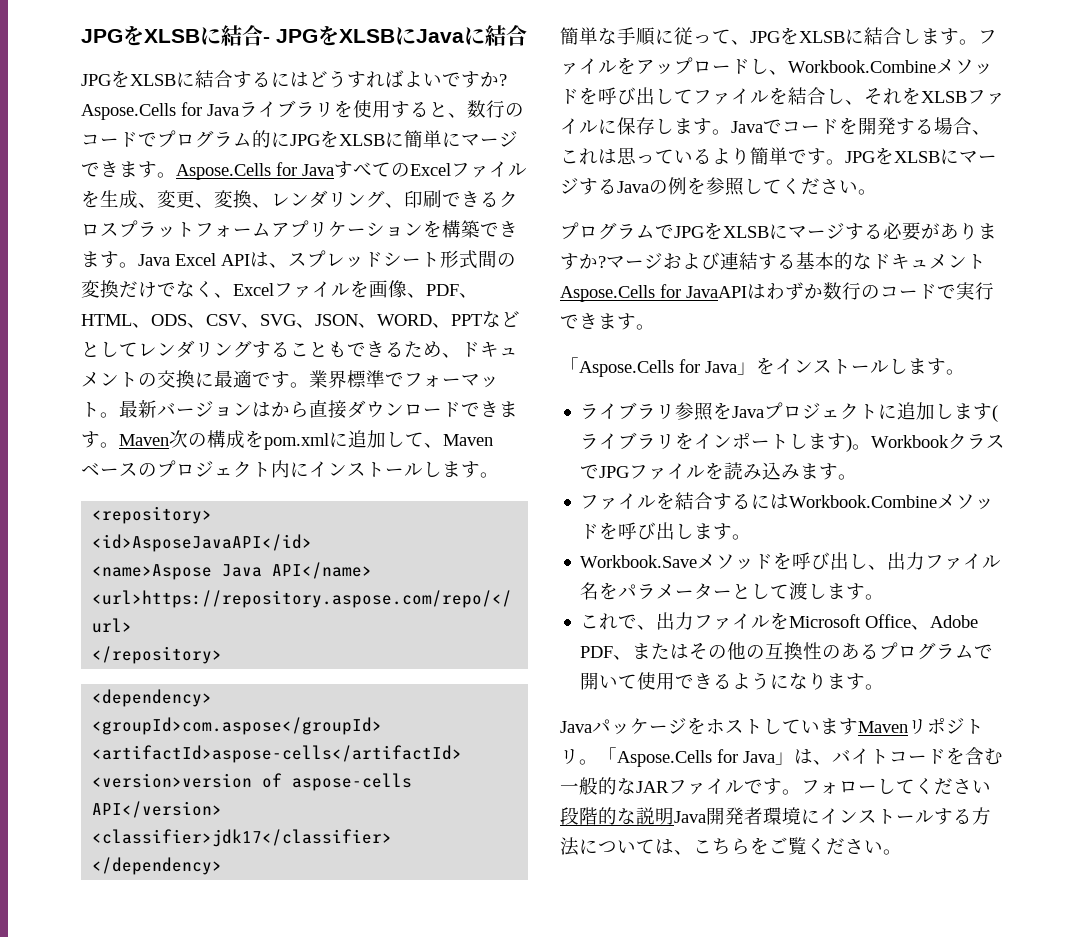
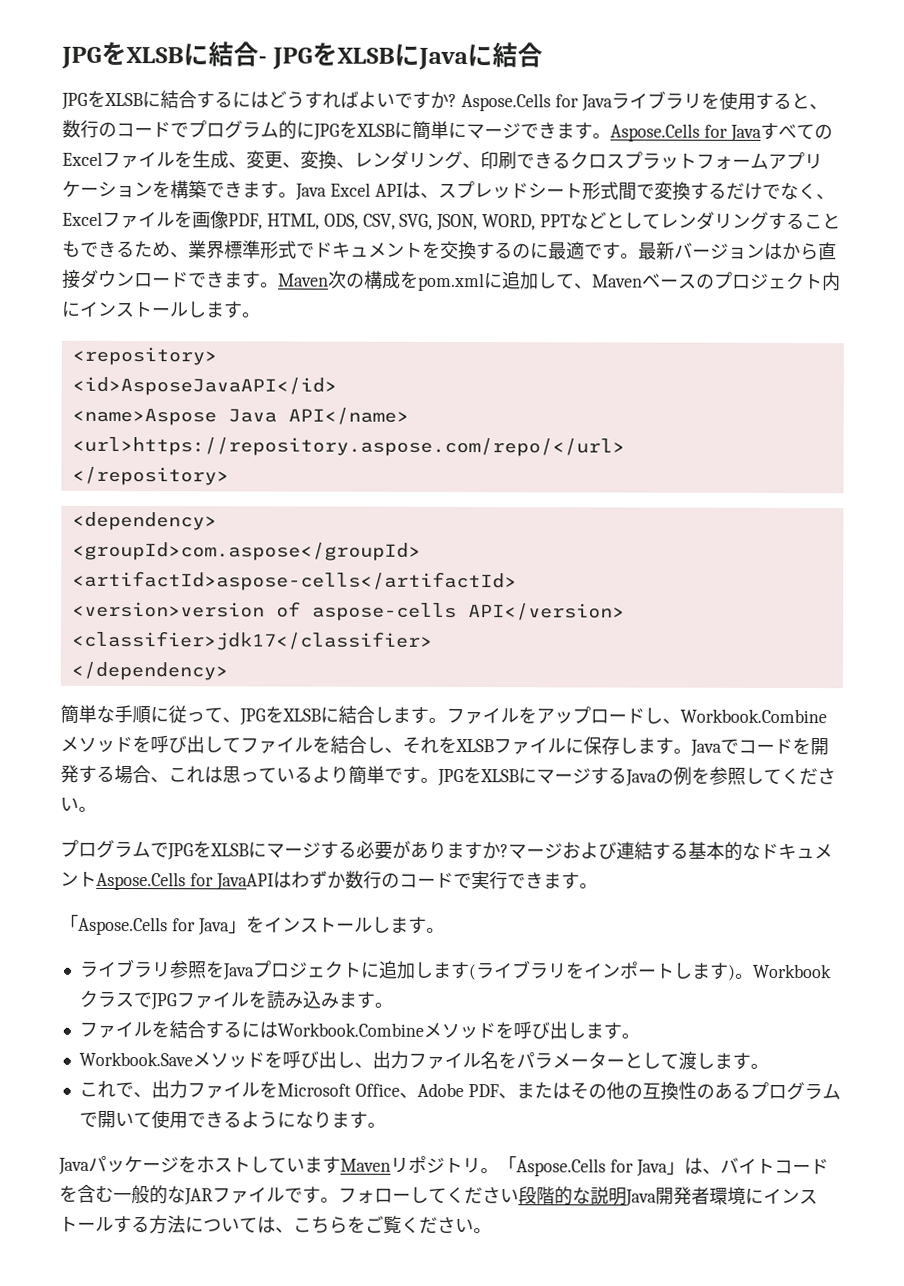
- Java Excel APIは、スプレッドシート形式間の変換だけでなく、Excelファイルを画像、PDF、HTML、ODS、CSV、SVG、JSON、WORD、PPTなどとしてレンダリングすることもできるため、ドキュメントの交換に最適です。業界標準でフォーマット。
+ Java Excel APIは、スプレッドシート形式間で変換するだけでなく、Excelファイルを画像PDF, HTML, ODS, CSV, SVG, JSON, WORD, PPTなどとしてレンダリングすることもできるため、業界標準形式でドキュメントを交換するのに最適です。

